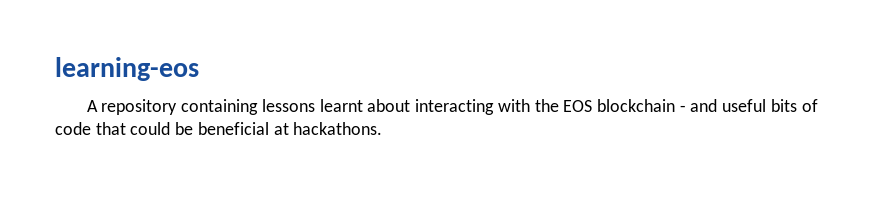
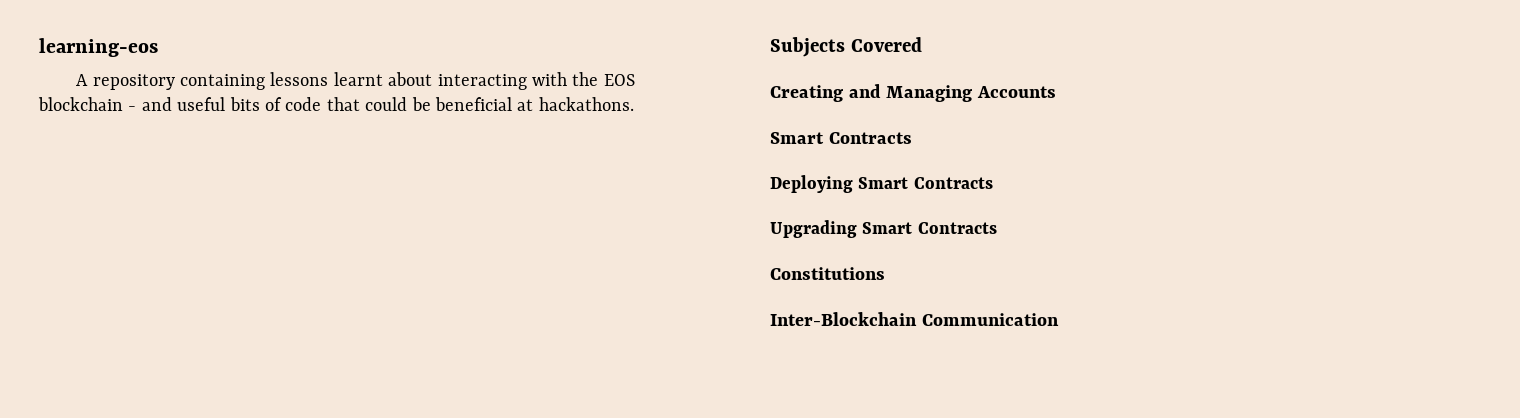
+ Subjects Covered
+ Creating and Managing Accounts
+ Smart Contracts
+ Deploying Smart Contracts
+ Upgrading Smart Contracts
+ Constitutions
+ Inter-Blockchain Communication

